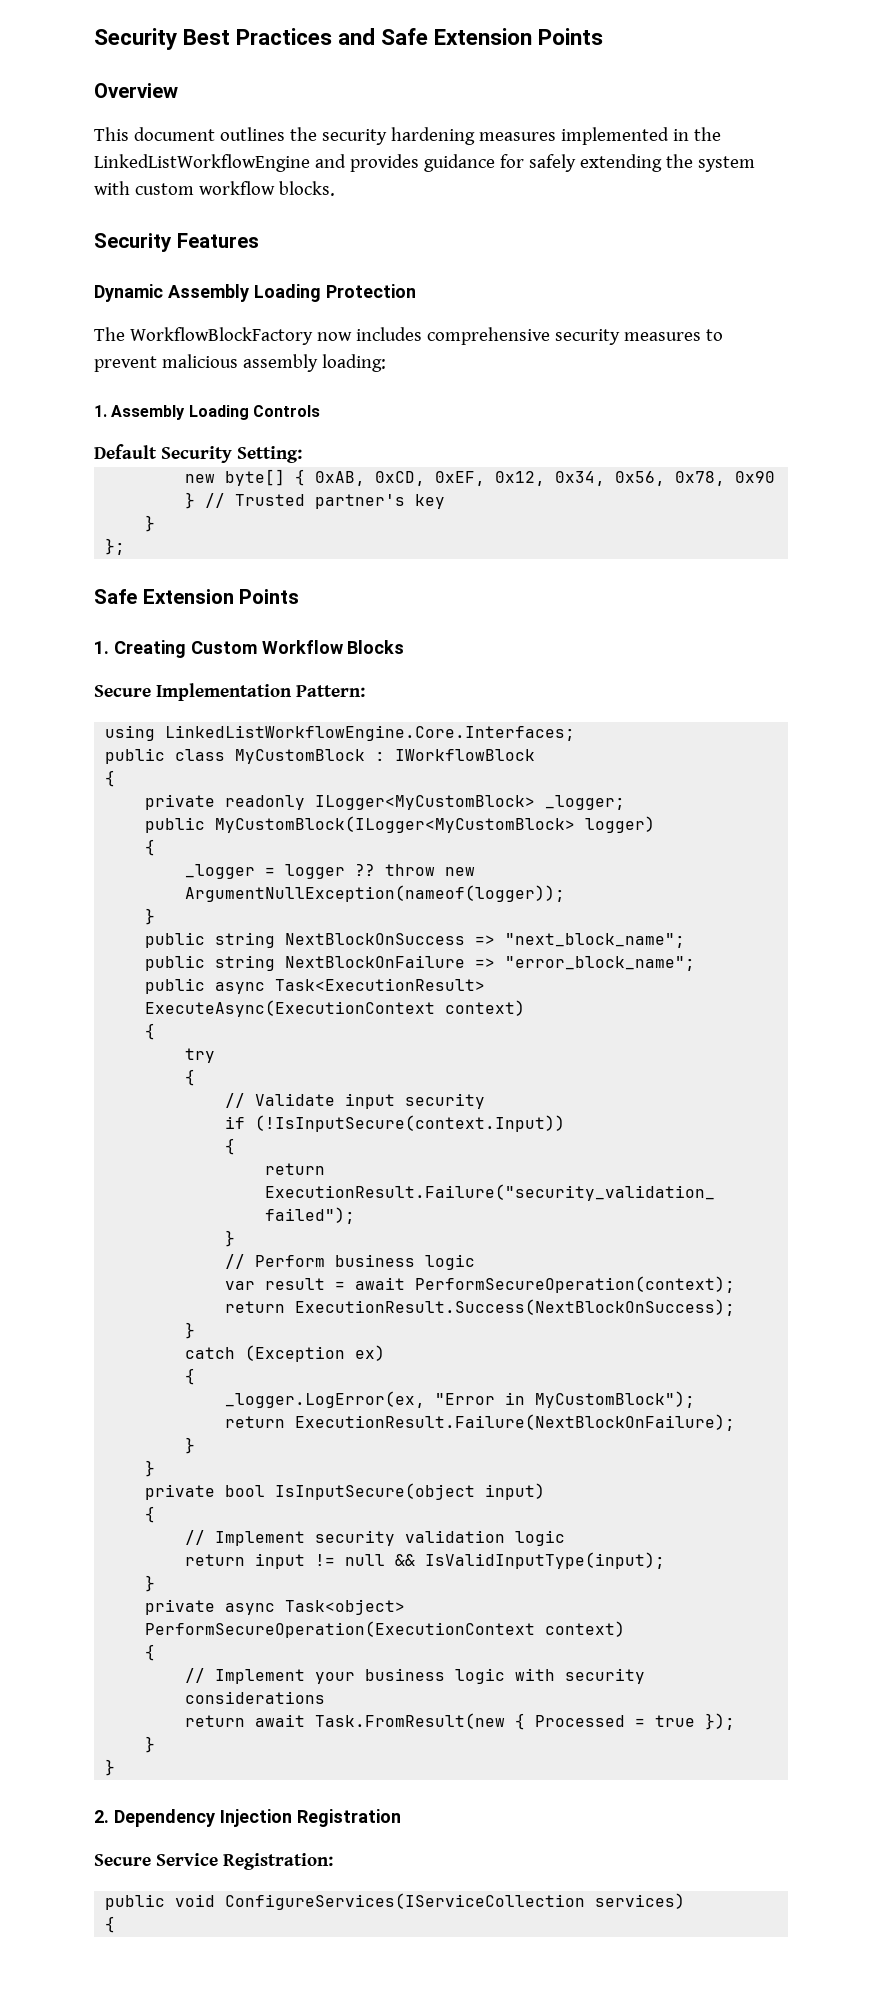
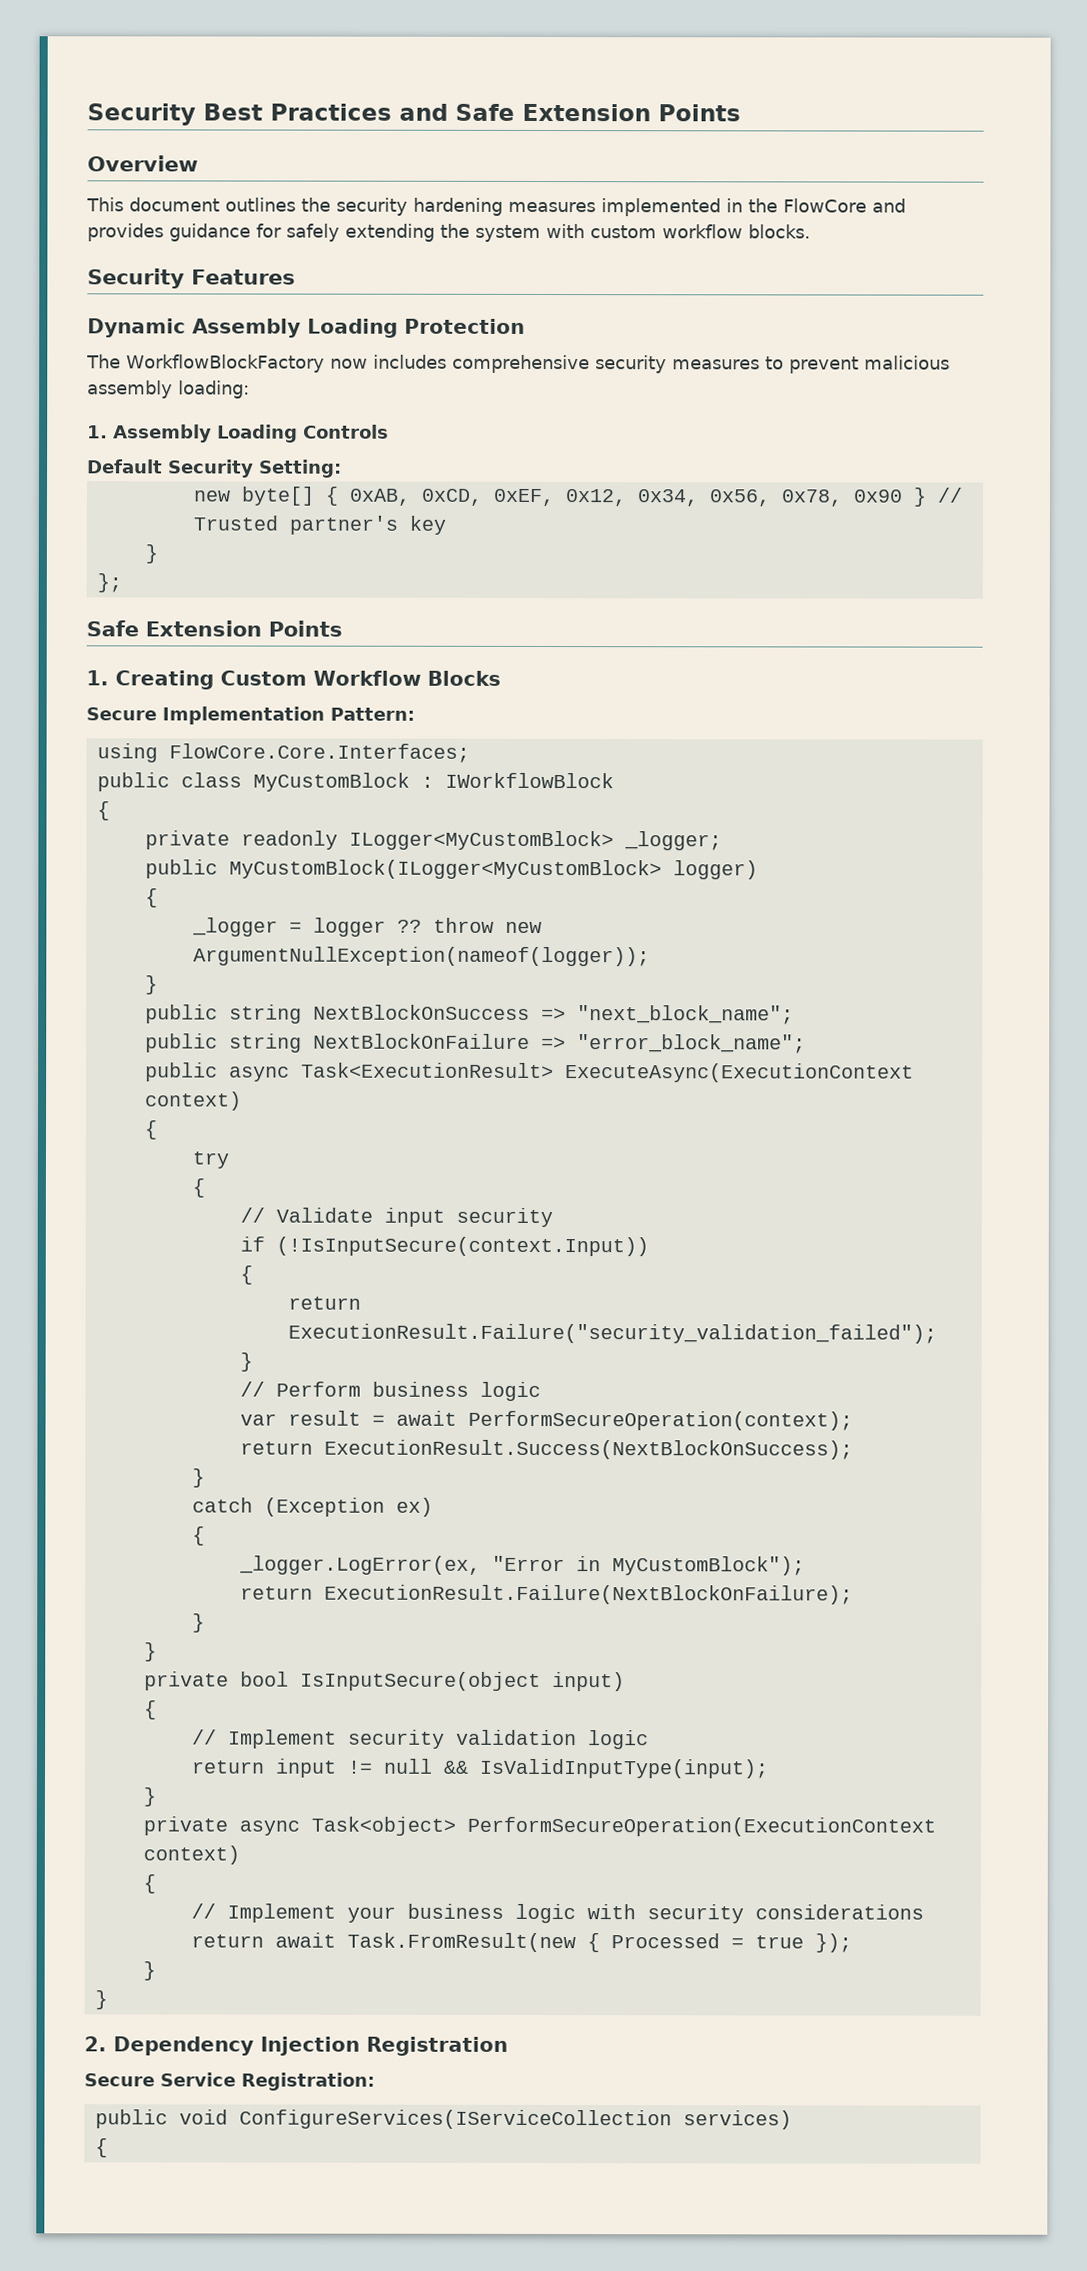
- This document outlines the security hardening measures implemented in the LinkedListWorkflowEngine and provides guidance for safely extending the system with custom workflow blocks.
+ This document outlines the security hardening measures implemented in the FlowCore and provides guidance for safely extending the system with custom workflow blocks.
- using LinkedListWorkflowEngine.Core.Interfaces;
+ using FlowCore.Core.Interfaces;

